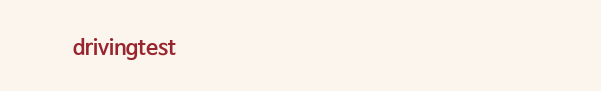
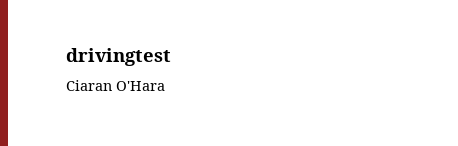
+ Ciaran O'Hara

